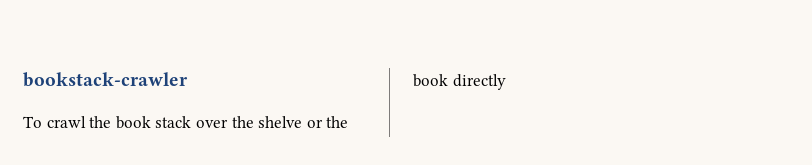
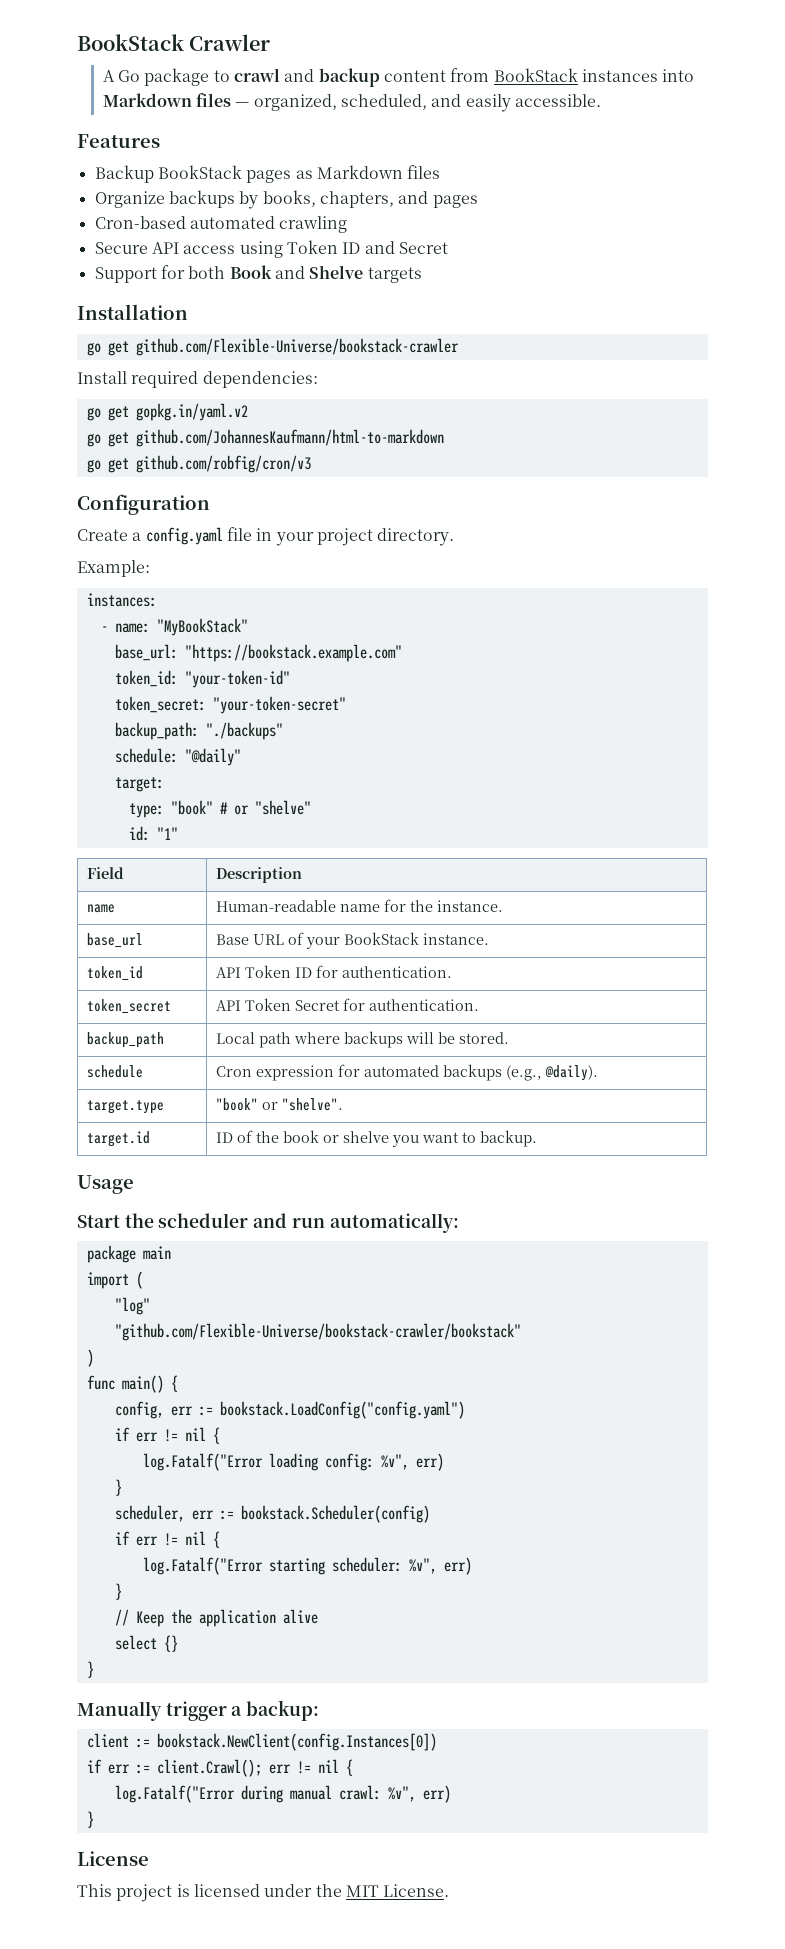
- bookstack-crawler
- To crawl the book stack over the shelve or the book directly
+ BookStack Crawler
+ A Go package to crawl and backup content from BookStack instances into Markdown files — organized, scheduled, and easily accessible.
+ Features
+ Backup BookStack pages as Markdown files
+ Organize backups by books, chapters, and pages
+ Cron-based automated crawling
+ Secure API access using Token ID and Secret
+ Support for both Book and Shelve targets
+ Installation
+ go get github.com/Flexible-Universe/bookstack-crawler
+ Install required dependencies:
+ go get gopkg.in/yaml.v2
+ go get github.com/JohannesKaufmann/html-to-markdown
+ go get github.com/robfig/cron/v3
+ Configuration
+ Create a config.yaml file in your project directory.
+ Example:
+ instances:
+ - name: "MyBookStack"
+ base_url: "https://bookstack.example.com"
+ token_id: "your-token-id"
+ token_secret: "your-token-secret"
+ backup_path: "./backups"
+ schedule: "@daily"
+ target:
+ type: "book" # or "shelve"
+ id: "1"
+ Field | Description
+ name | Human-readable name for the instance.
+ base_url | Base URL of your BookStack instance.
+ token_id | API Token ID for authentication.
+ token_secret | API Token Secret for authentication.
+ backup_path | Local path where backups will be stored.
+ schedule | Cron expression for automated backups (e.g., @daily).
+ target.type | "book" or "shelve".
+ target.id | ID of the book or shelve you want to backup.
+ Usage
+ Start the scheduler and run automatically:
+ package main
+ import (
+ "log"
+ "github.com/Flexible-Universe/bookstack-crawler/bookstack"
+ )
+ func main() {
+ config, err := bookstack.LoadConfig("config.yaml")
+ if err != nil {
+ log.Fatalf("Error loading config: %v", err)
+ }
+ scheduler, err := bookstack.Scheduler(config)
+ if err != nil {
+ log.Fatalf("Error starting scheduler: %v", err)
+ }
+ // Keep the application alive
+ select {}
+ }
+ Manually trigger a backup:
+ client := bookstack.NewClient(config.Instances[0])
+ if err := client.Crawl(); err != nil {
+ log.Fatalf("Error during manual crawl: %v", err)
+ }
+ License
+ This project is licensed under the MIT License.

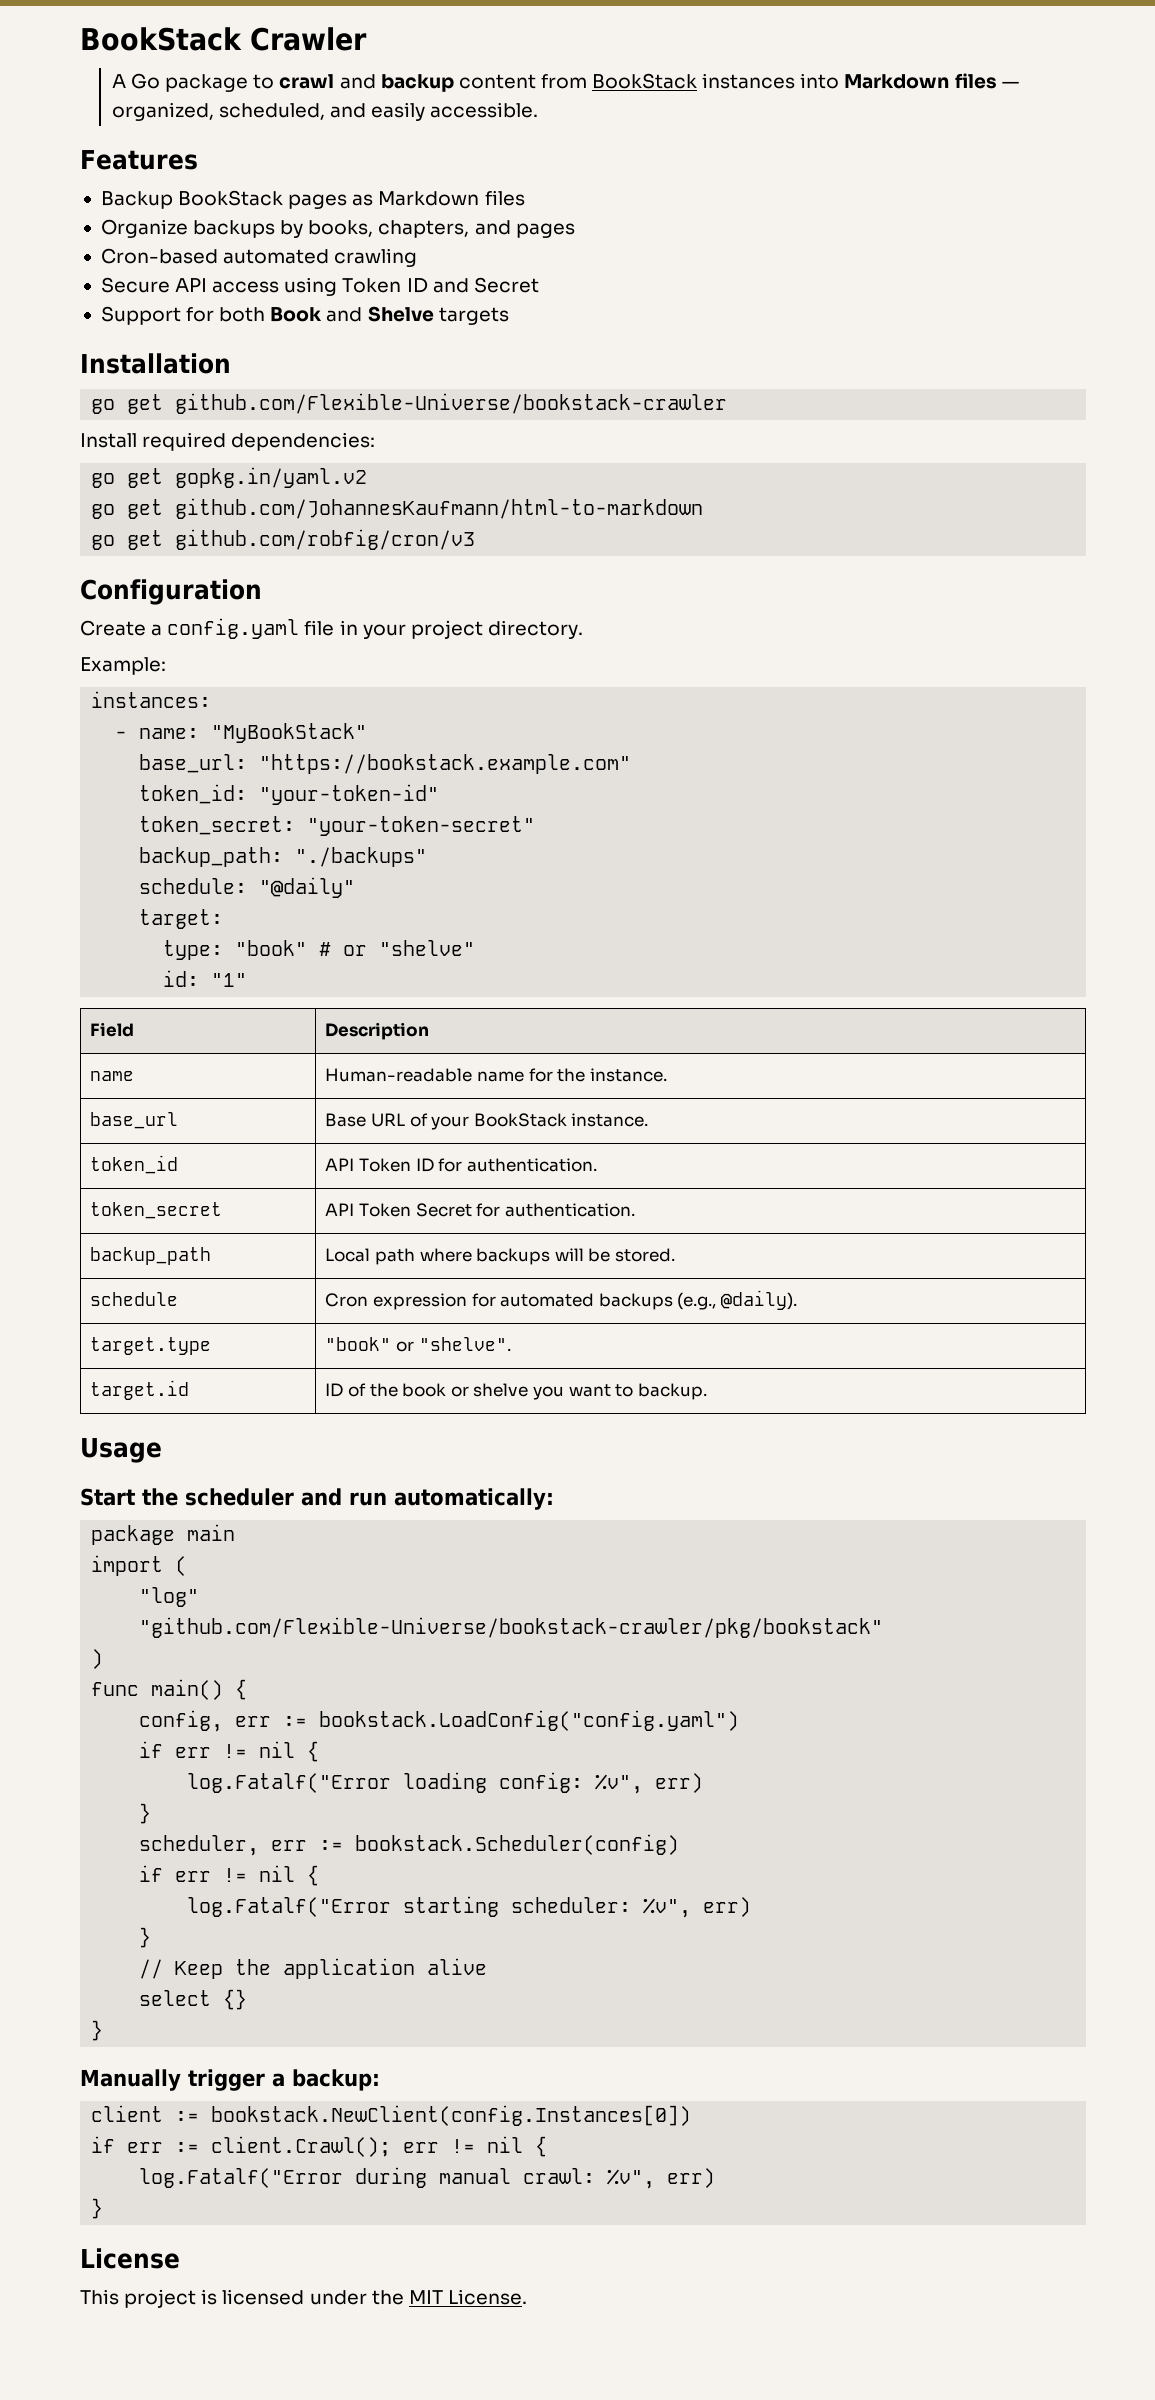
- "github.com/Flexible-Universe/bookstack-crawler/bookstack"
+ "github.com/Flexible-Universe/bookstack-crawler/pkg/bookstack"

